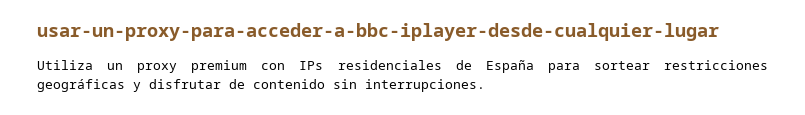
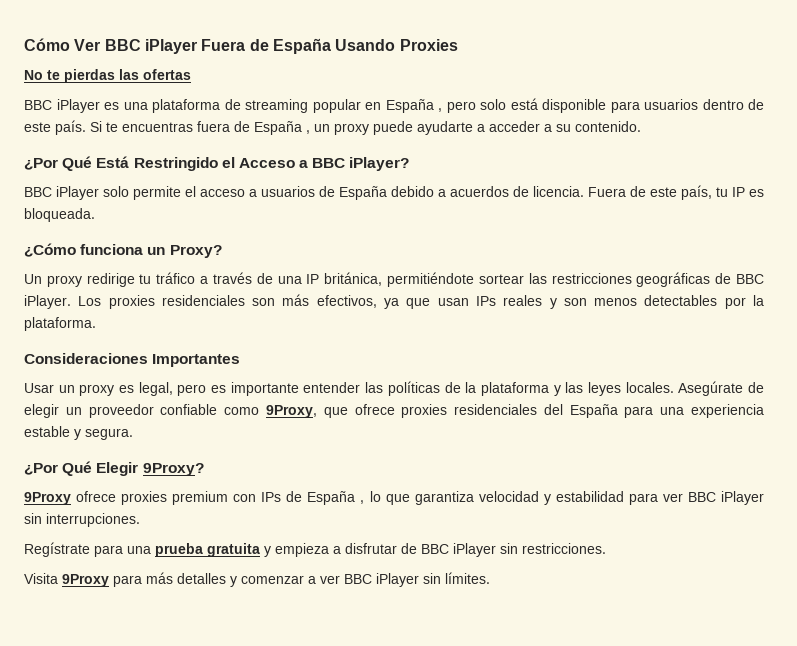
- usar-un-proxy-para-acceder-a-bbc-iplayer-desde-cualquier-lugar
- Utiliza un proxy premium con IPs residenciales de España para sortear restricciones geográficas y disfrutar de contenido sin interrupciones.
+ Cómo Ver BBC iPlayer Fuera de España Usando Proxies
+ No te pierdas las ofertas
+ BBC iPlayer es una plataforma de streaming popular en España , pero solo está disponible para usuarios dentro de este país. Si te encuentras fuera de España , un proxy puede ayudarte a acceder a su contenido.
+ ¿Por Qué Está Restringido el Acceso a BBC iPlayer?
+ BBC iPlayer solo permite el acceso a usuarios de España debido a acuerdos de licencia. Fuera de este país, tu IP es bloqueada.
+ ¿Cómo funciona un Proxy?
+ Un proxy redirige tu tráfico a través de una IP británica, permitiéndote sortear las restricciones geográficas de BBC iPlayer. Los proxies residenciales son más efectivos, ya que usan IPs reales y son menos detectables por la plataforma.
+ Consideraciones Importantes
+ Usar un proxy es legal, pero es importante entender las políticas de la plataforma y las leyes locales. Asegúrate de elegir un proveedor confiable como 9Proxy, que ofrece proxies residenciales del España para una experiencia estable y segura.
+ ¿Por Qué Elegir 9Proxy?
+ 9Proxy ofrece proxies premium con IPs de España , lo que garantiza velocidad y estabilidad para ver BBC iPlayer sin interrupciones.
+ Regístrate para una prueba gratuita y empieza a disfrutar de BBC iPlayer sin restricciones.
+ Visita 9Proxy para más detalles y comenzar a ver BBC iPlayer sin límites.

